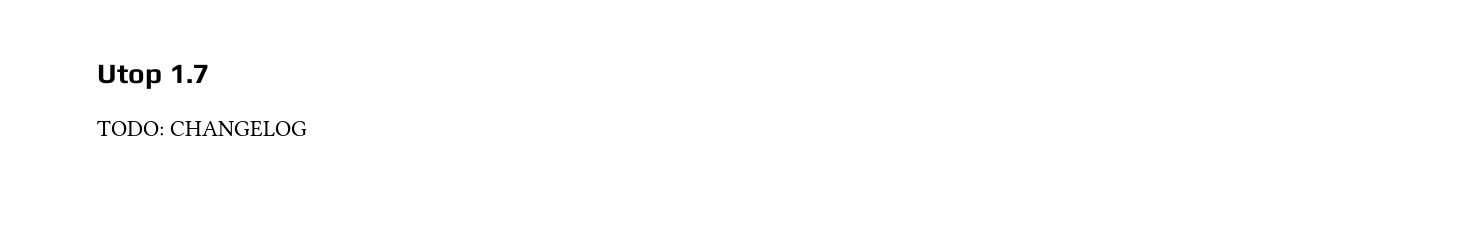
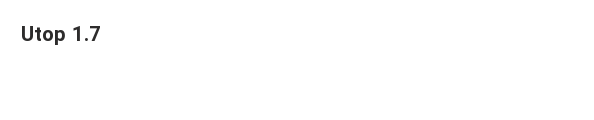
- TODO: CHANGELOG

